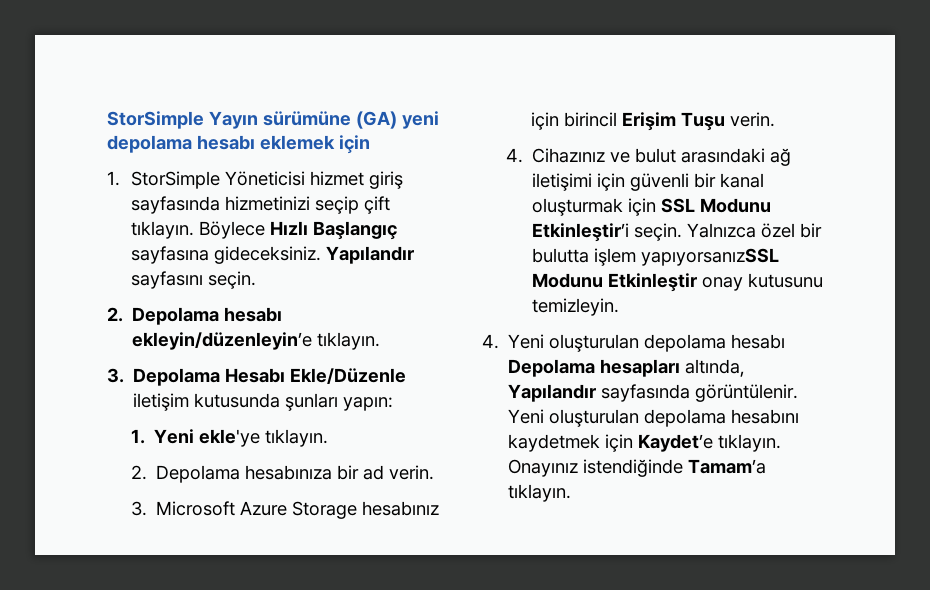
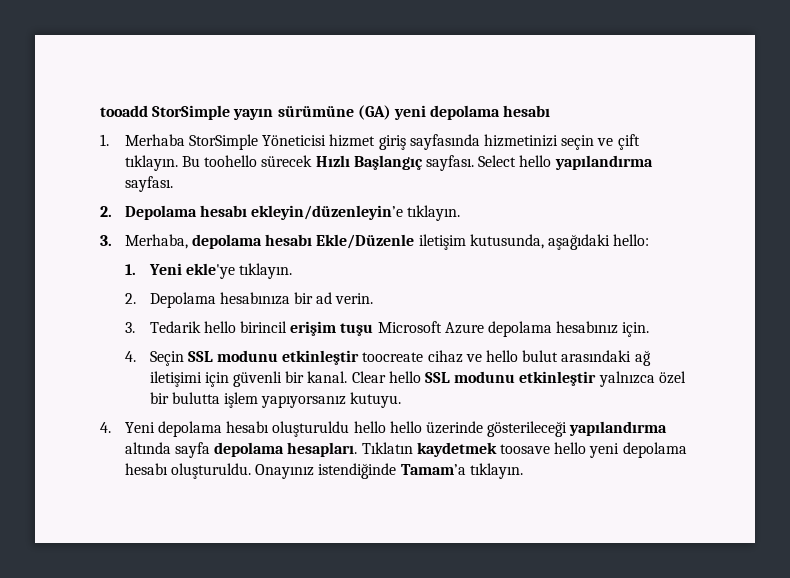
- StorSimple Yayın sürümüne (GA) yeni depolama hesabı eklemek için
- 1. StorSimple Yöneticisi hizmet giriş sayfasında hizmetinizi seçip çift tıklayın. Böylece Hızlı Başlangıç sayfasına gideceksiniz. Yapılandır sayfasını seçin.
+ tooadd StorSimple yayın sürümüne (GA) yeni depolama hesabı
+ 1. Merhaba StorSimple Yöneticisi hizmet giriş sayfasında hizmetinizi seçin ve çift tıklayın. Bu toohello sürecek Hızlı Başlangıç sayfası. Select hello yapılandırma sayfası.
- 3. Depolama Hesabı Ekle/Düzenle iletişim kutusunda şunları yapın:
+ 3. Merhaba, depolama hesabı Ekle/Düzenle iletişim kutusunda, aşağıdaki hello:
- 3. Microsoft Azure Storage hesabınız için birincil Erişim Tuşu verin.
- 4. Cihazınız ve bulut arasındaki ağ iletişimi için güvenli bir kanal oluşturmak için SSL Modunu Etkinleştir’i seçin. Yalnızca özel bir bulutta işlem yapıyorsanızSSL Modunu Etkinleştir onay kutusunu temizleyin.
+ 3. Tedarik hello birincil erişim tuşu Microsoft Azure depolama hesabınız için.
+ 4. Seçin SSL modunu etkinleştir toocreate cihaz ve hello bulut arasındaki ağ iletişimi için güvenli bir kanal. Clear hello SSL modunu etkinleştir yalnızca özel bir bulutta işlem yapıyorsanız kutuyu.
- 4. Yeni oluşturulan depolama hesabı Depolama hesapları altında, Yapılandır sayfasında görüntülenir. Yeni oluşturulan depolama hesabını kaydetmek için Kaydet’e tıklayın.
+ 4. Yeni depolama hesabı oluşturuldu hello hello üzerinde gösterileceği yapılandırma altında sayfa depolama hesapları. Tıklatın kaydetmek toosave hello yeni depolama hesabı oluşturuldu.

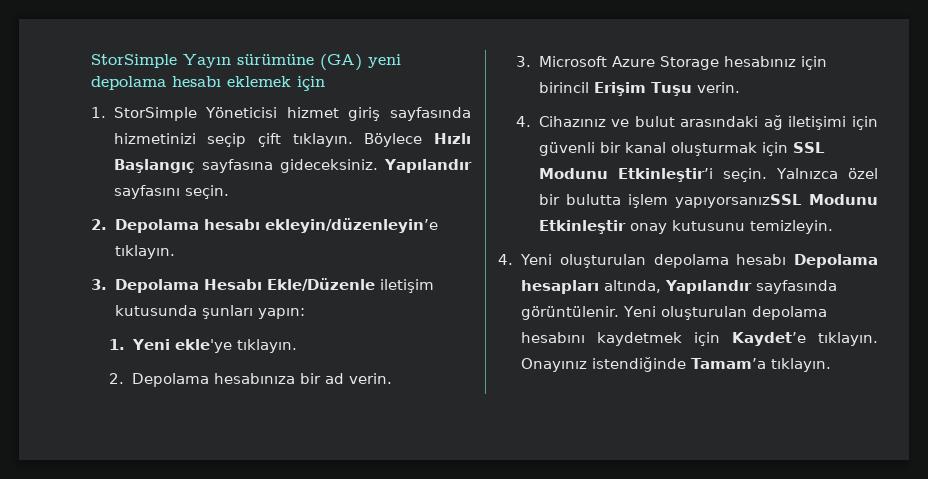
- tooadd StorSimple yayın sürümüne (GA) yeni depolama hesabı
- 1. Merhaba StorSimple Yöneticisi hizmet giriş sayfasında hizmetinizi seçin ve çift tıklayın. Bu toohello sürecek Hızlı Başlangıç sayfası. Select hello yapılandırma sayfası.
+ StorSimple Yayın sürümüne (GA) yeni depolama hesabı eklemek için
+ 1. StorSimple Yöneticisi hizmet giriş sayfasında hizmetinizi seçip çift tıklayın. Böylece Hızlı Başlangıç sayfasına gideceksiniz. Yapılandır sayfasını seçin.
- 3. Merhaba, depolama hesabı Ekle/Düzenle iletişim kutusunda, aşağıdaki hello:
+ 3. Depolama Hesabı Ekle/Düzenle iletişim kutusunda şunları yapın:
- 3. Tedarik hello birincil erişim tuşu Microsoft Azure depolama hesabınız için.
- 4. Seçin SSL modunu etkinleştir toocreate cihaz ve hello bulut arasındaki ağ iletişimi için güvenli bir kanal. Clear hello SSL modunu etkinleştir yalnızca özel bir bulutta işlem yapıyorsanız kutuyu.
+ 3. Microsoft Azure Storage hesabınız için birincil Erişim Tuşu verin.
+ 4. Cihazınız ve bulut arasındaki ağ iletişimi için güvenli bir kanal oluşturmak için SSL Modunu Etkinleştir’i seçin. Yalnızca özel bir bulutta işlem yapıyorsanızSSL Modunu Etkinleştir onay kutusunu temizleyin.
- 4. Yeni depolama hesabı oluşturuldu hello hello üzerinde gösterileceği yapılandırma altında sayfa depolama hesapları. Tıklatın kaydetmek toosave hello yeni depolama hesabı oluşturuldu.
+ 4. Yeni oluşturulan depolama hesabı Depolama hesapları altında, Yapılandır sayfasında görüntülenir. Yeni oluşturulan depolama hesabını kaydetmek için Kaydet’e tıklayın.

